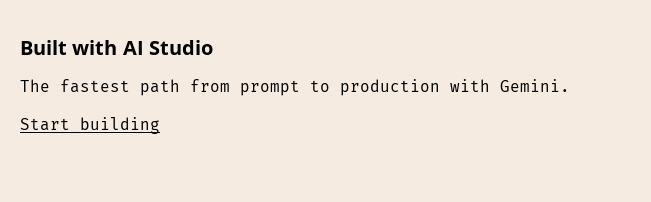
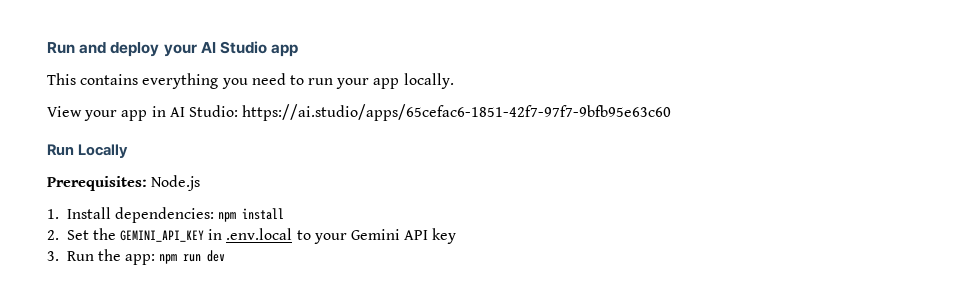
- Built with AI Studio
- The fastest path from prompt to production with Gemini.
- Start building
+ Run and deploy your AI Studio app
+ This contains everything you need to run your app locally.
+ View your app in AI Studio: https://ai.studio/apps/65cefac6-1851-42f7-97f7-9bfb95e63c60
+ Run Locally
+ Prerequisites: Node.js
+ 1. Install dependencies: npm install
+ 2. Set the GEMINI_API_KEY in .env.local to your Gemini API key
+ 3. Run the app: npm run dev

